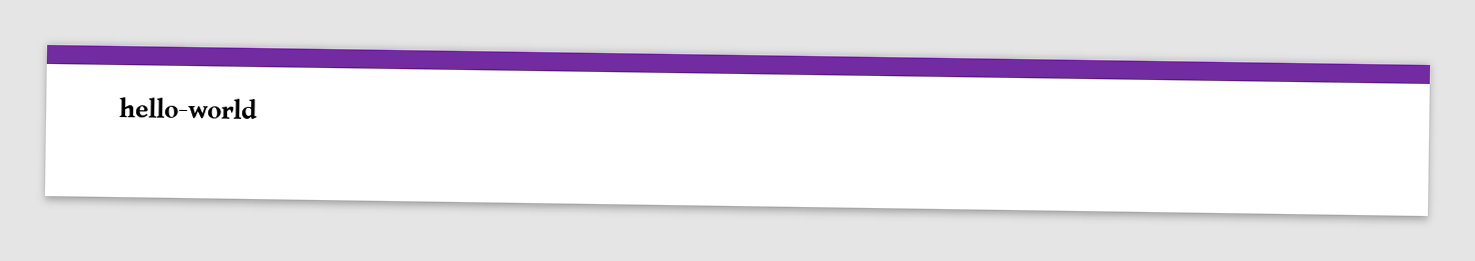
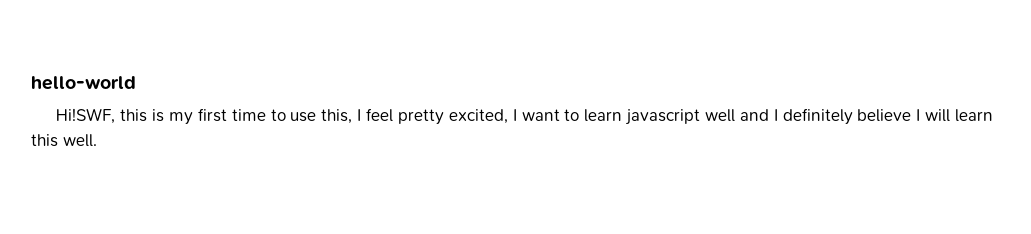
+ Hi!SWF, this is my first time to use this, I feel pretty excited, I want to learn javascript well and I definitely believe I will learn this well.

